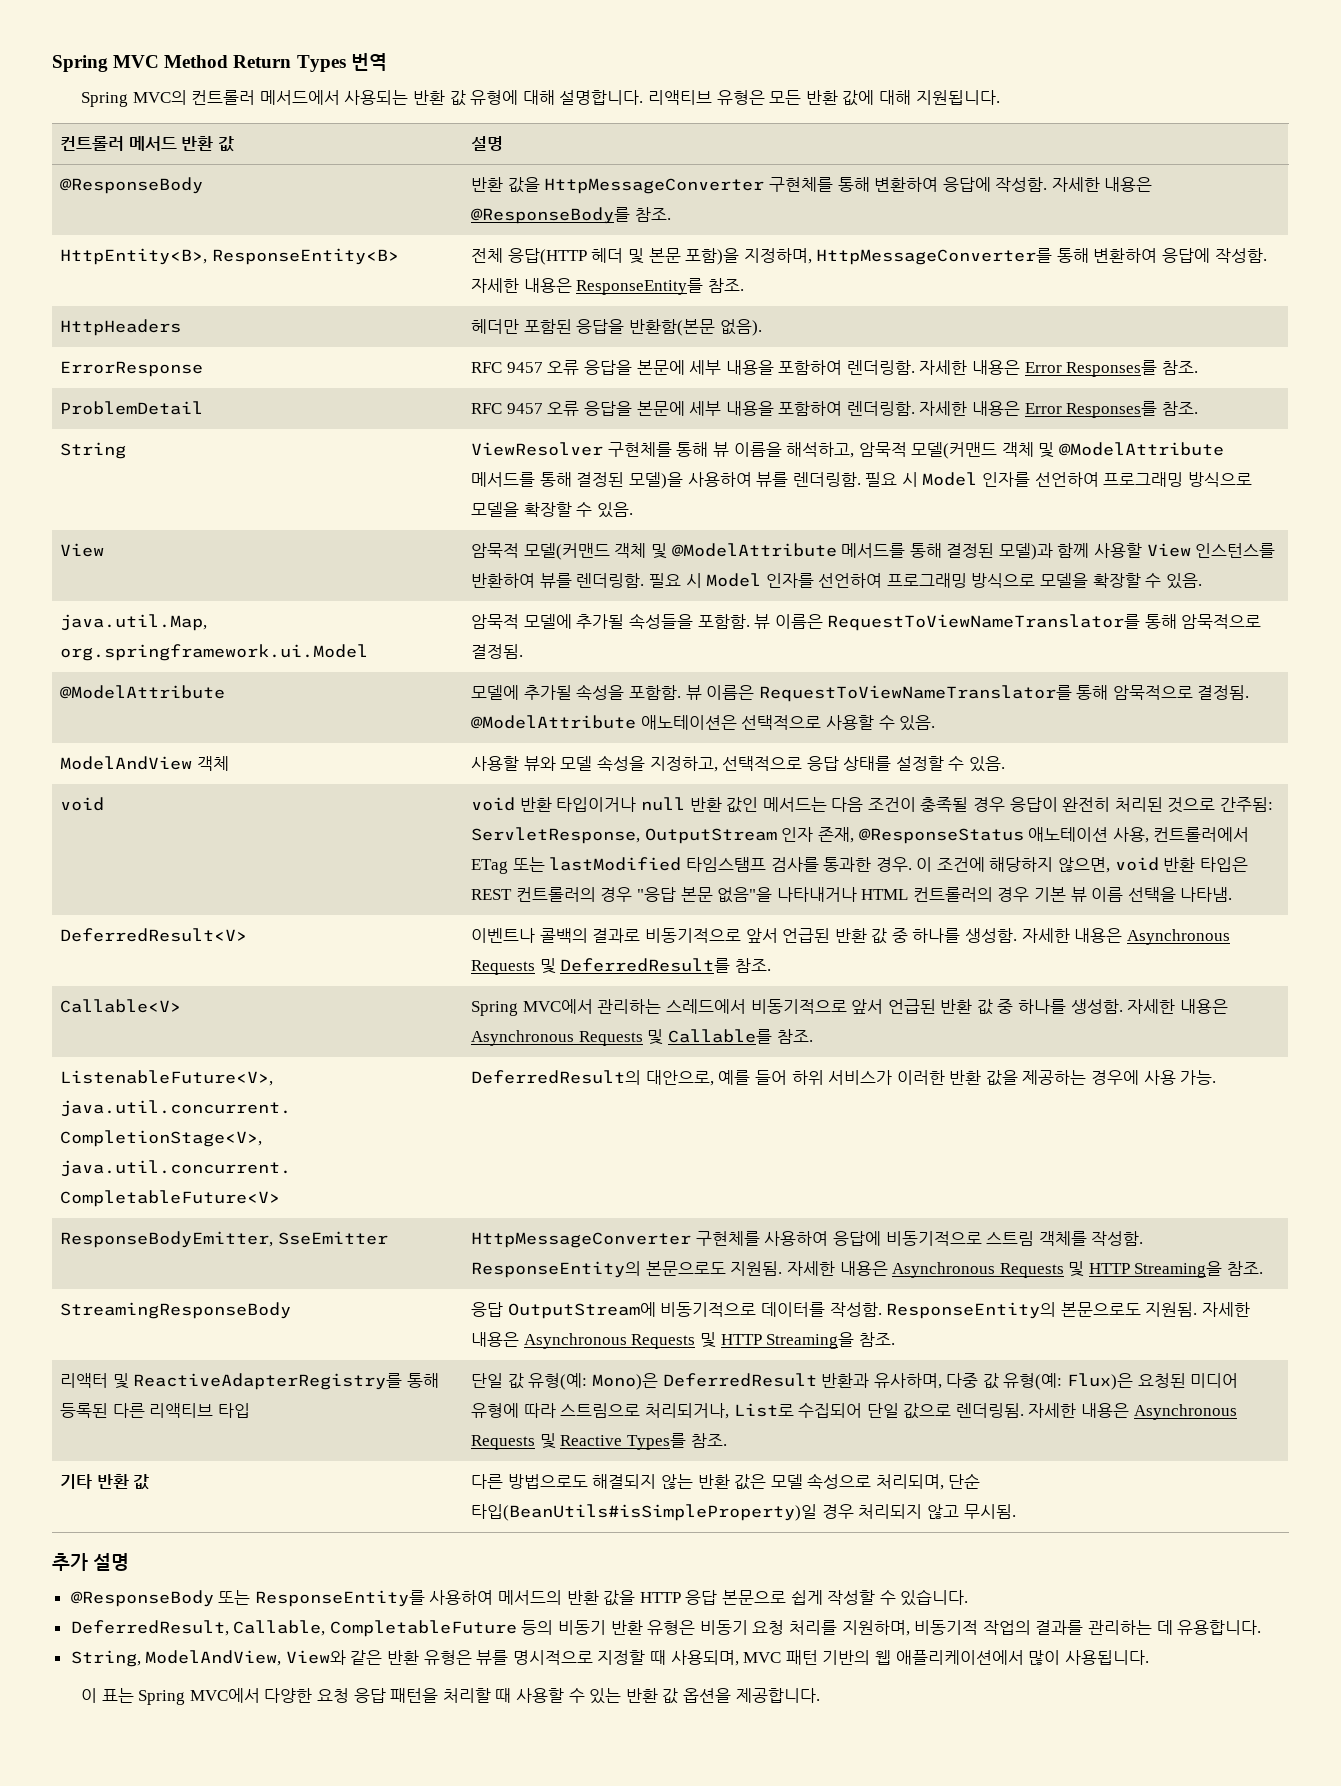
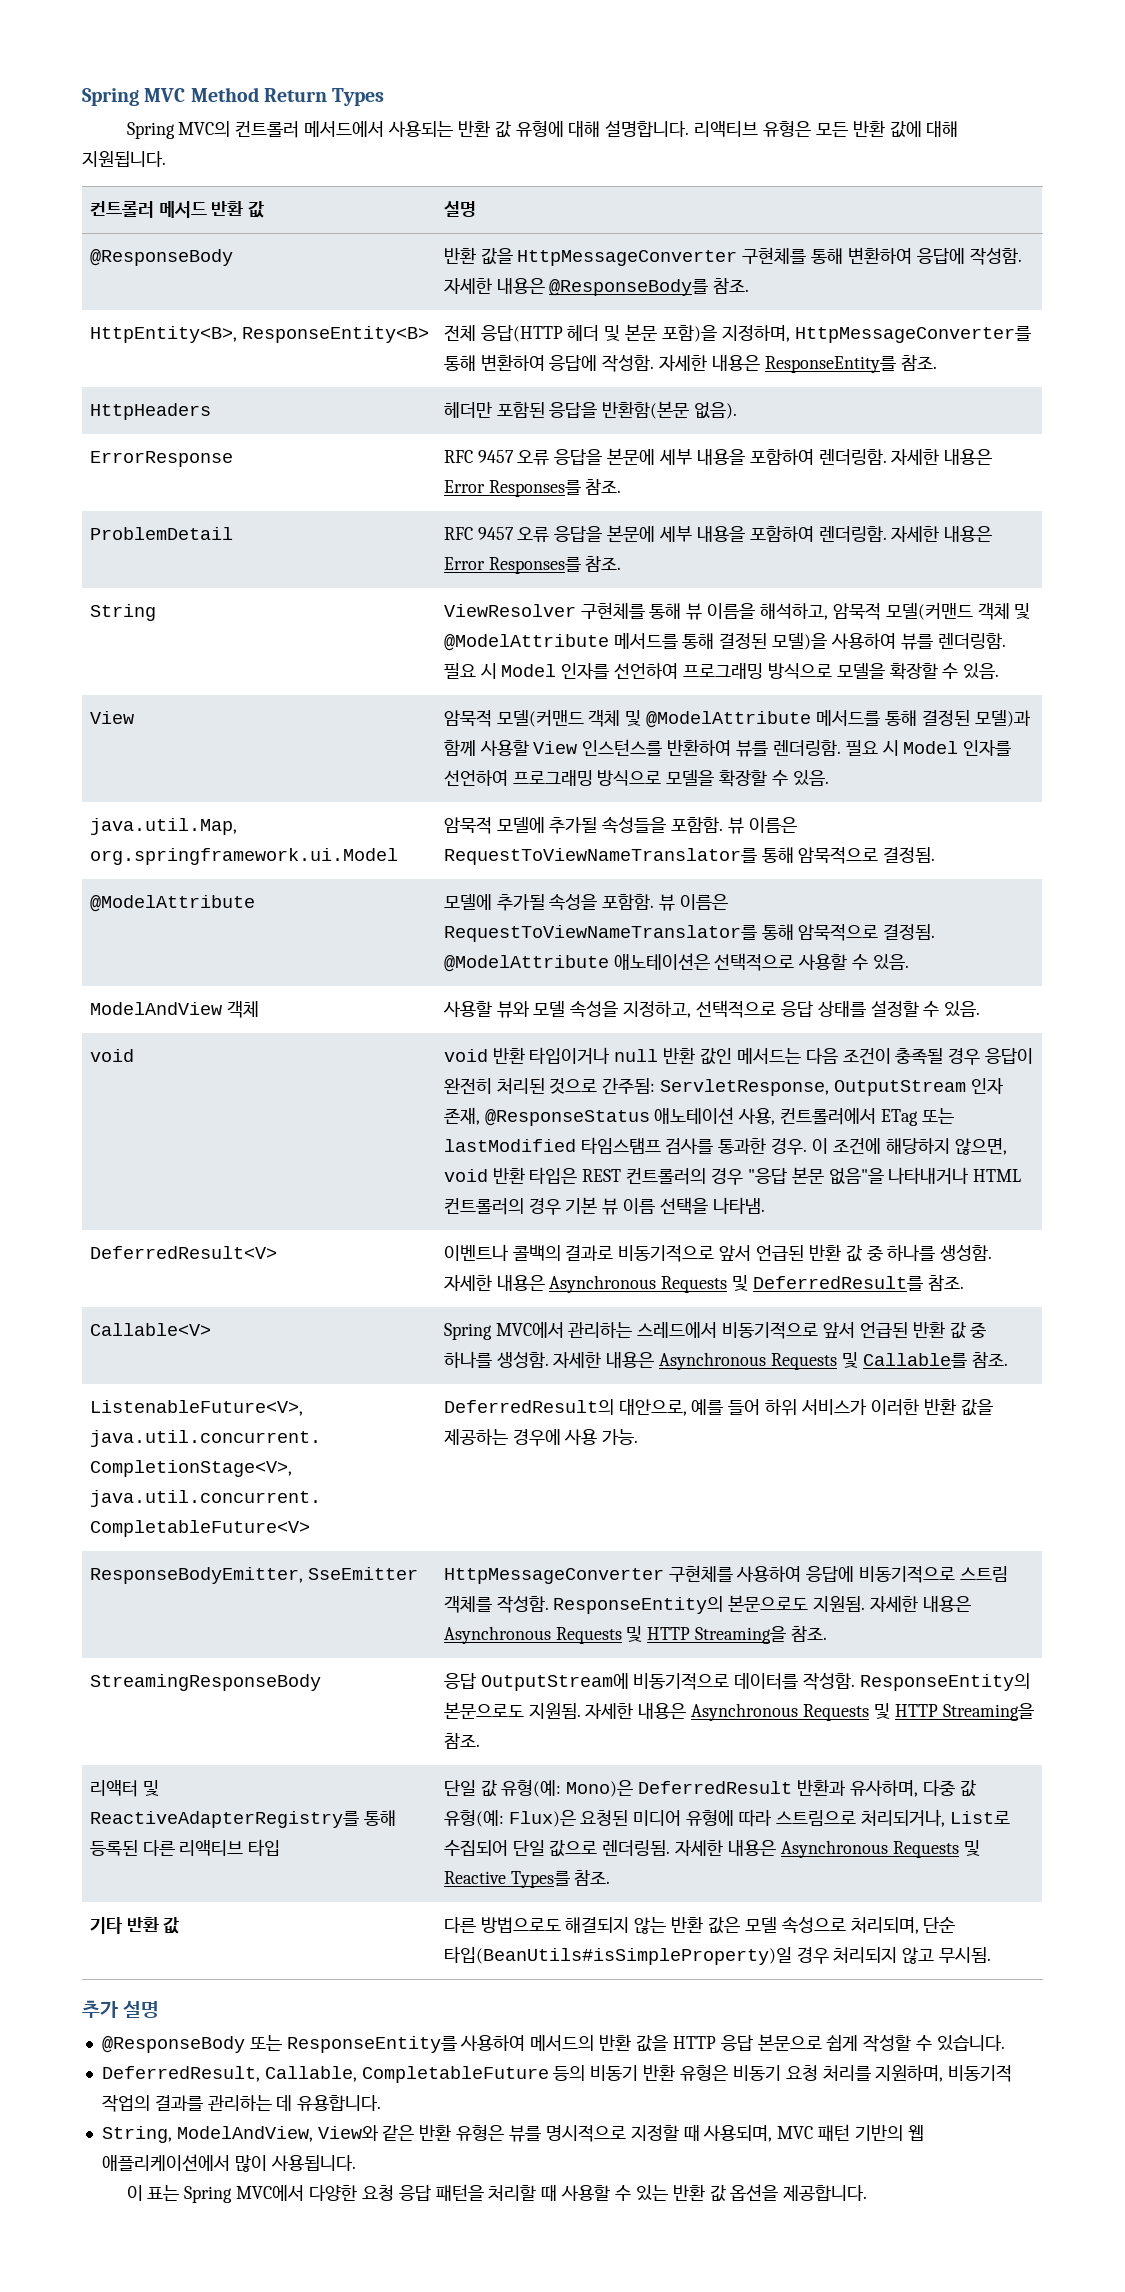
- Spring MVC Method Return Types 번역
+ Spring MVC Method Return Types

